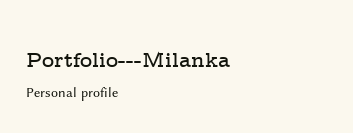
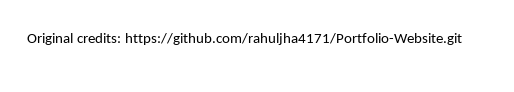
- Portfolio---Milanka
- Personal profile
+ Original credits: https://github.com/rahuljha4171/Portfolio-Website.git

